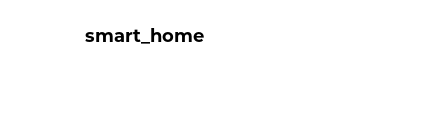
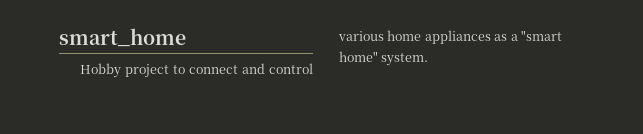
+ Hobby project to connect and control various home appliances as a "smart home" system.

